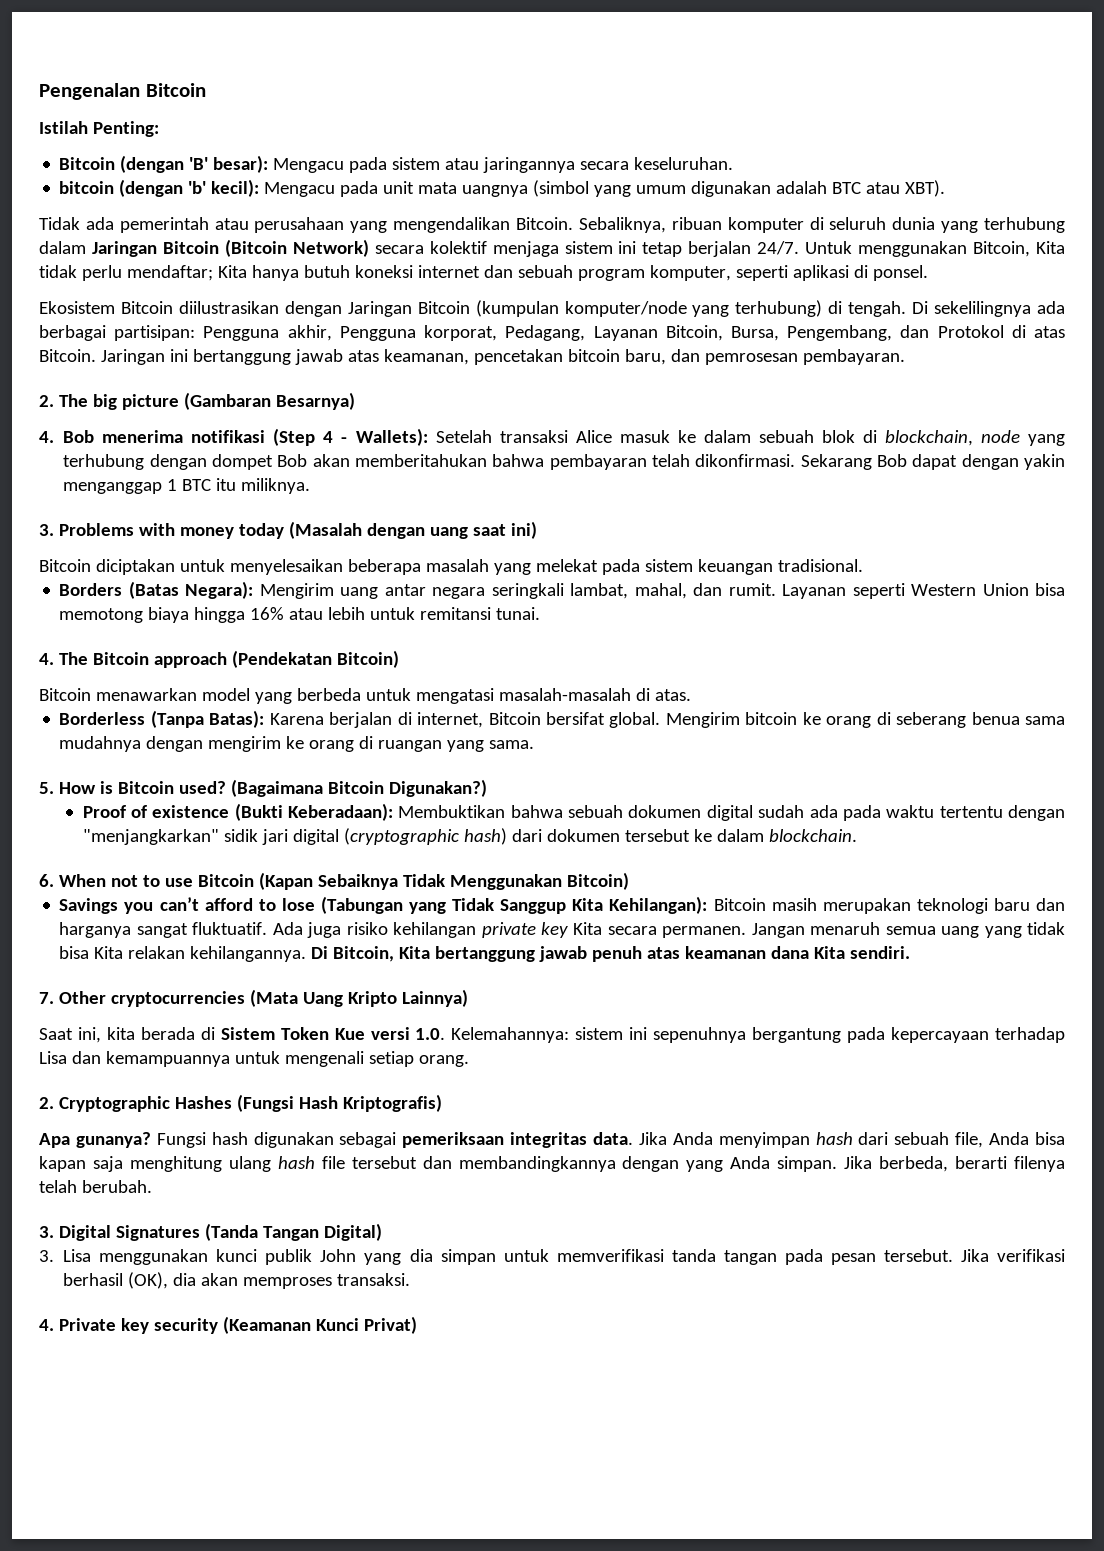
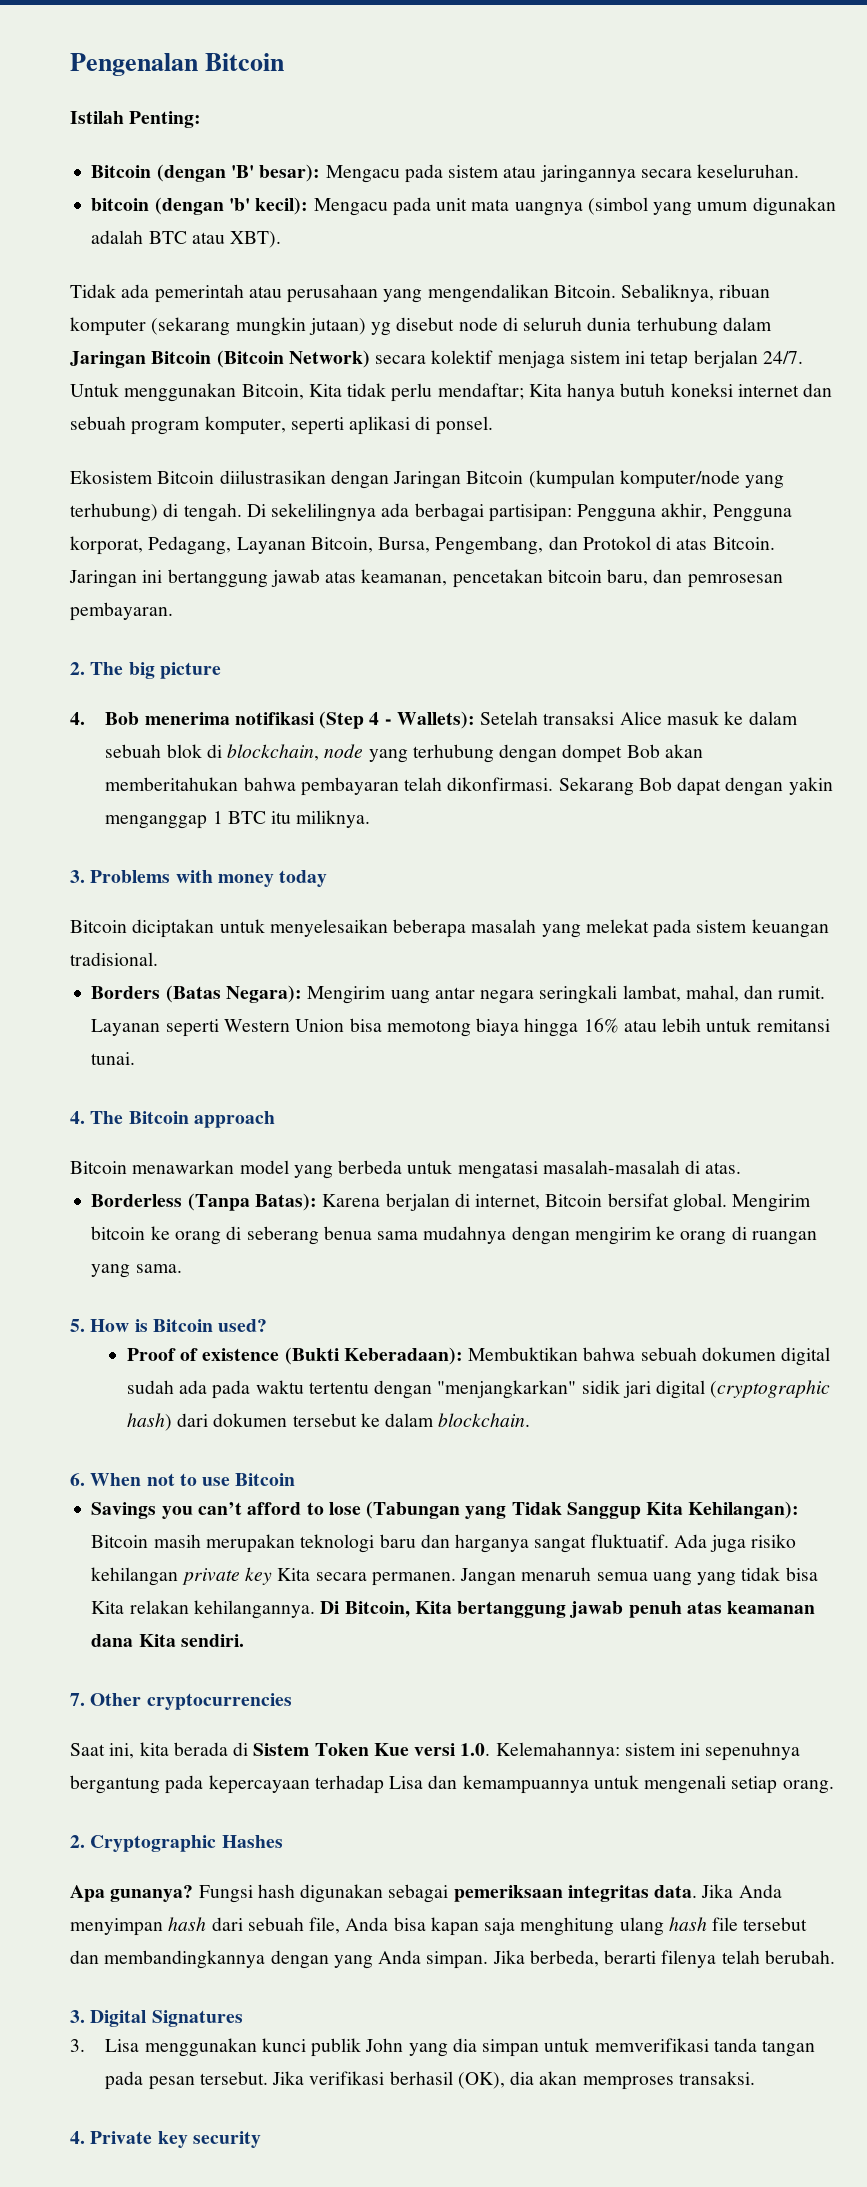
- Sebaliknya, ribuan komputer di seluruh dunia yang terhubung dalam Jaringan Bitcoin (Bitcoin Network) secara kolektif menjaga sistem ini tetap berjalan 24/7.
+ Sebaliknya, ribuan komputer (sekarang mungkin jutaan) yg disebut node di seluruh dunia terhubung dalam Jaringan Bitcoin (Bitcoin Network) secara kolektif menjaga sistem ini tetap berjalan 24/7.
- 2. The big picture (Gambaran Besarnya)
+ 2. The big picture
- 3. Problems with money today (Masalah dengan uang saat ini)
+ 3. Problems with money today
- 4. The Bitcoin approach (Pendekatan Bitcoin)
+ 4. The Bitcoin approach
- (Bagaimana Bitcoin Digunakan?)
- 6. When not to use Bitcoin (Kapan Sebaiknya Tidak Menggunakan Bitcoin)
+ 6. When not to use Bitcoin
- 7. Other cryptocurrencies (Mata Uang Kripto Lainnya)
+ 7. Other cryptocurrencies
- 2. Cryptographic Hashes (Fungsi Hash Kriptografis)
+ 2. Cryptographic Hashes
- 3. Digital Signatures (Tanda Tangan Digital)
+ 3. Digital Signatures
- 4. Private key security (Keamanan Kunci Privat)
+ 4. Private key security

